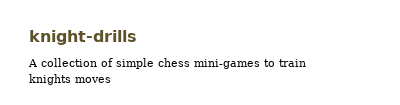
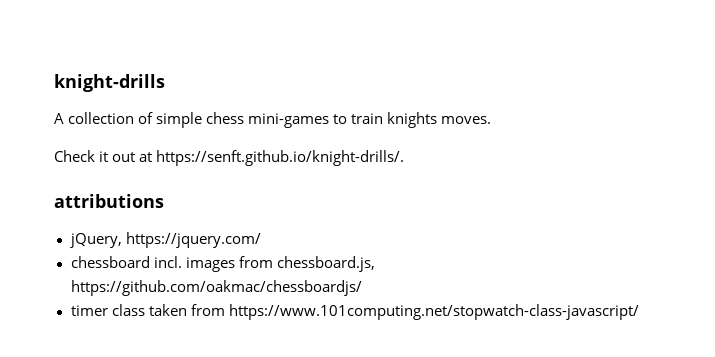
- A collection of simple chess mini-games to train knights moves
+ A collection of simple chess mini-games to train knights moves.
+ Check it out at https://senft.github.io/knight-drills/.
+ attributions
+ jQuery, https://jquery.com/
+ chessboard incl. images from chessboard.js, https://github.com/oakmac/chessboardjs/
+ timer class taken from https://www.101computing.net/stopwatch-class-javascript/

